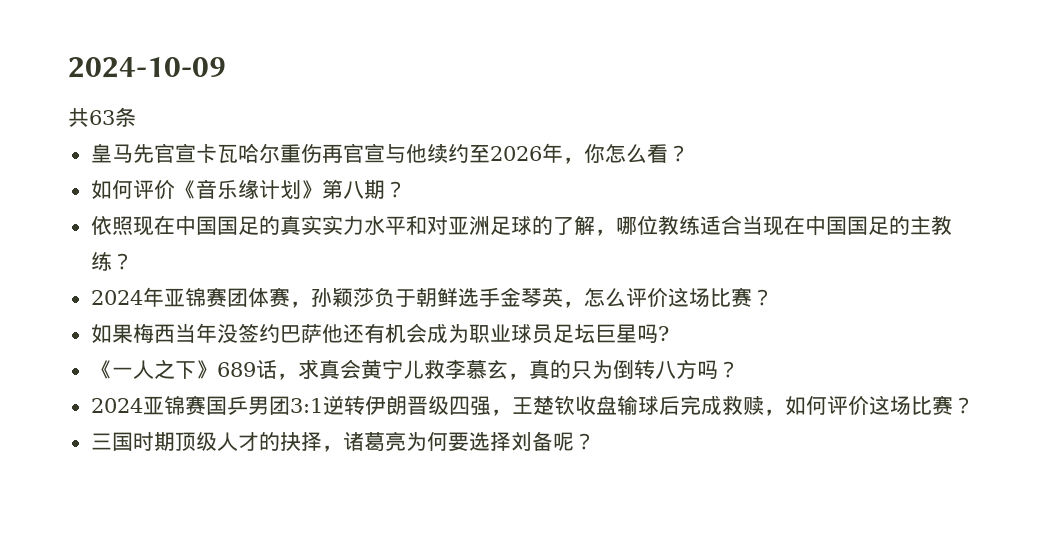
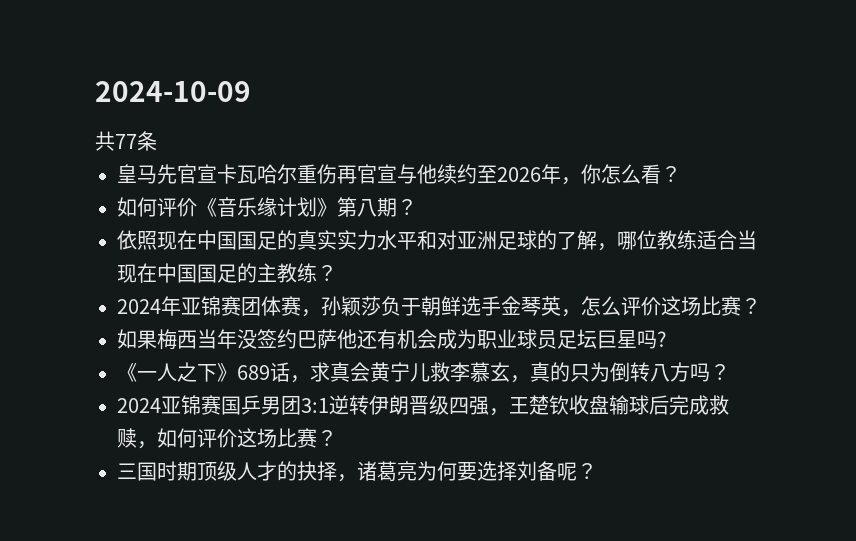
- 共63条
+ 共77条

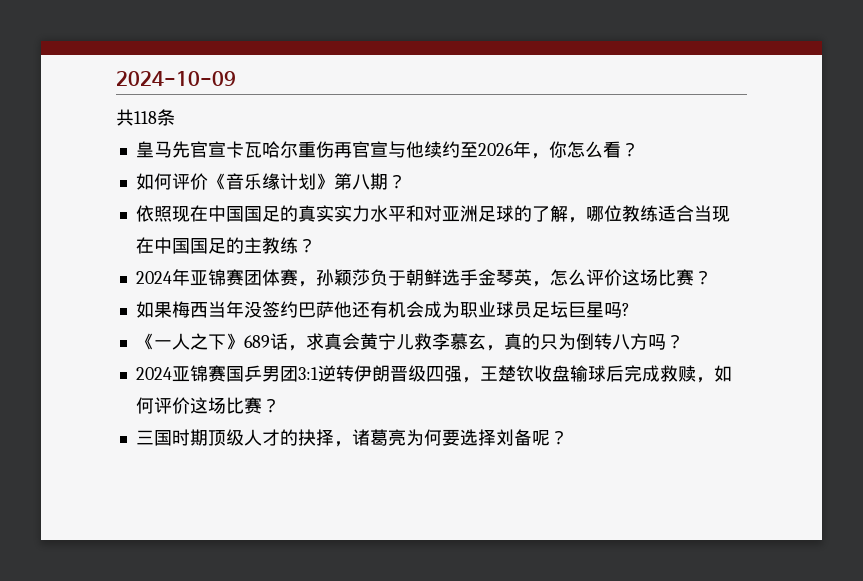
- 共77条
+ 共118条

